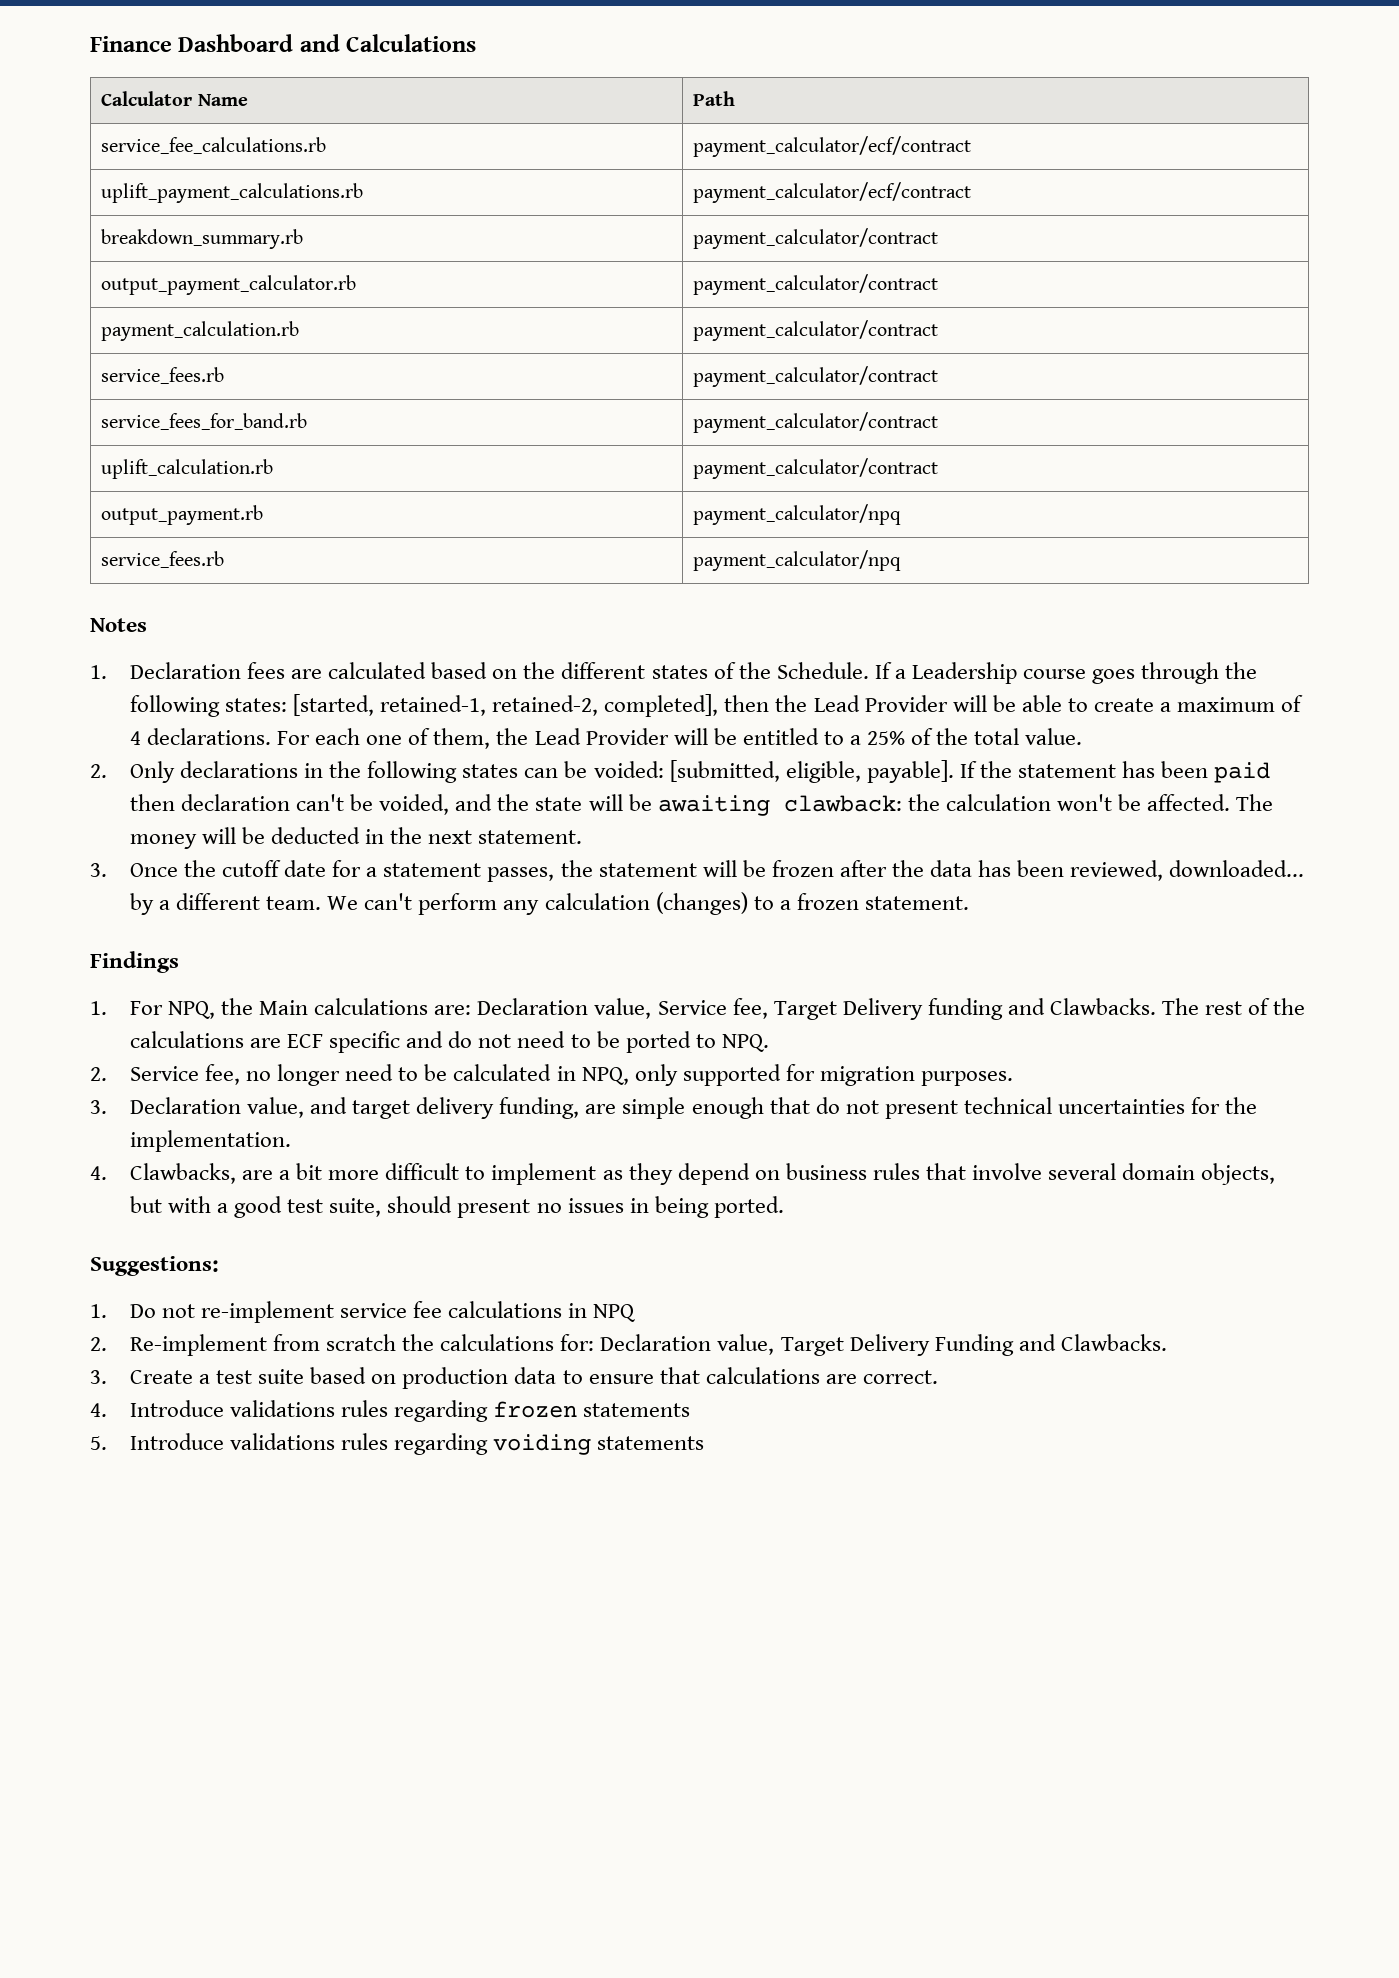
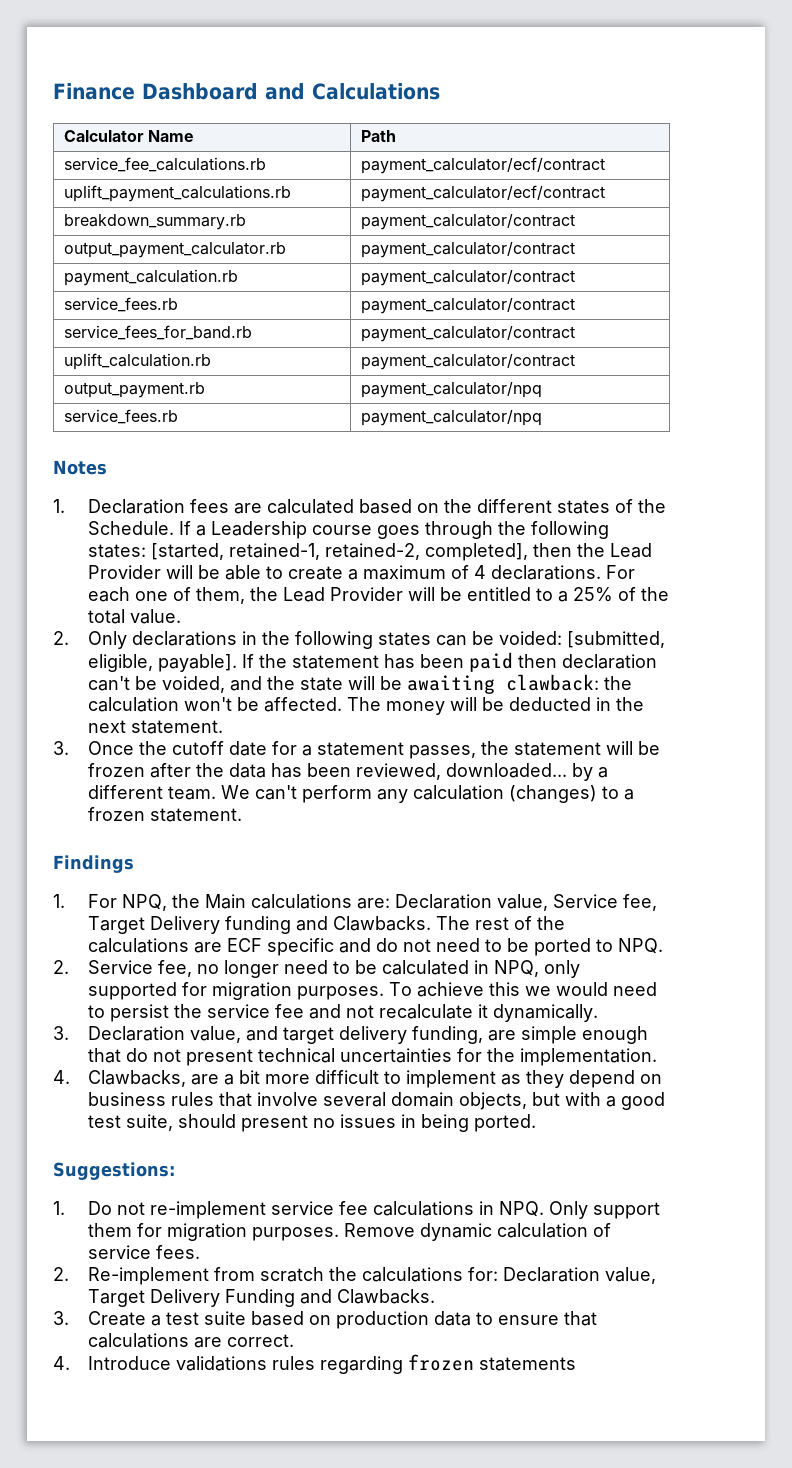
+ To achieve this we would need to persist the service fee and not recalculate it dynamically.
- 1. Do not re-implement service fee calculations in NPQ
+ 1. Do not re-implement service fee calculations in NPQ. Only support them for migration purposes. Remove dynamic calculation of service fees.
- 5. Introduce validations rules regarding voiding statements

